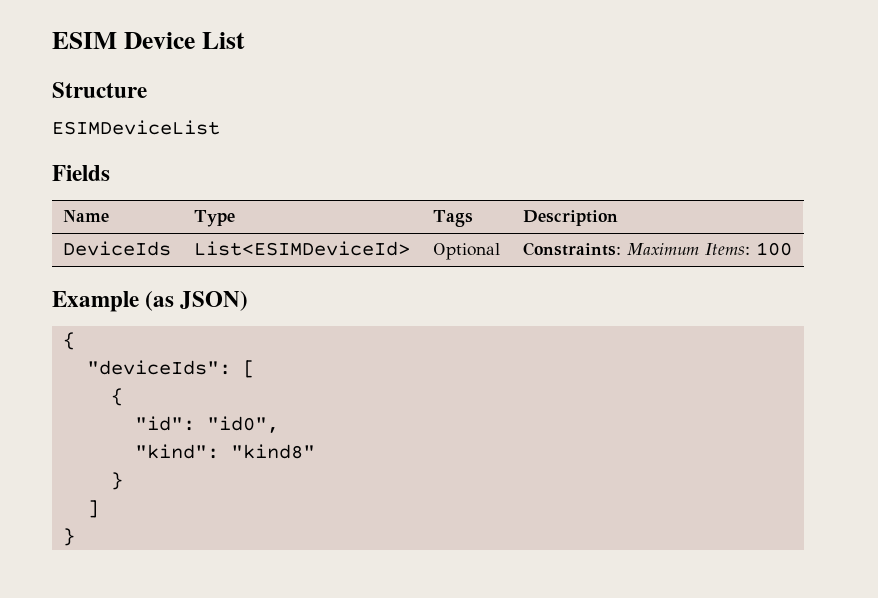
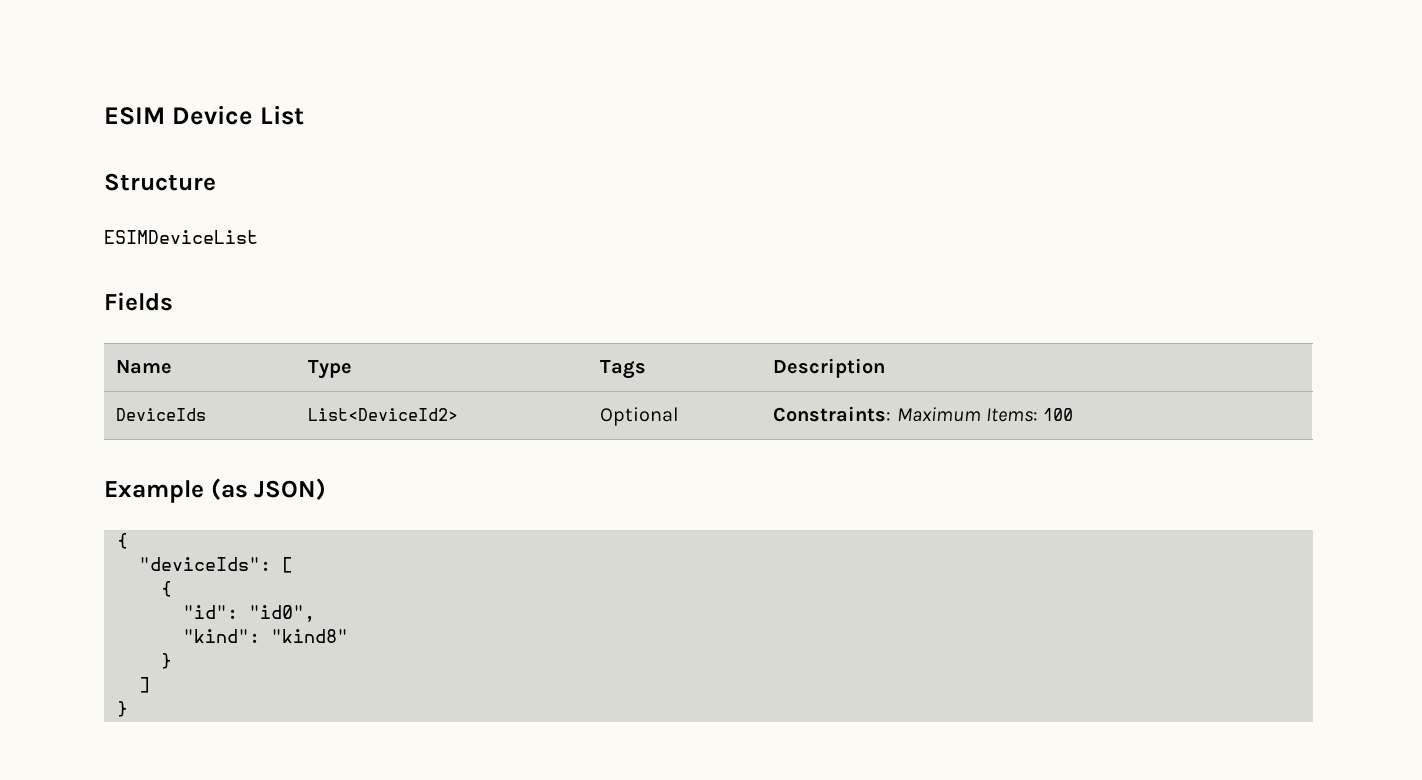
- DeviceIds | List<ESIMDeviceId> | Optional | Constraints: Maximum Items: 100
+ DeviceIds | List<DeviceId2> | Optional | Constraints: Maximum Items: 100

